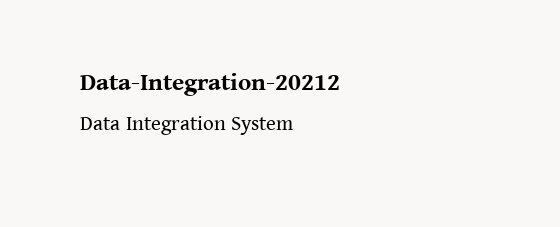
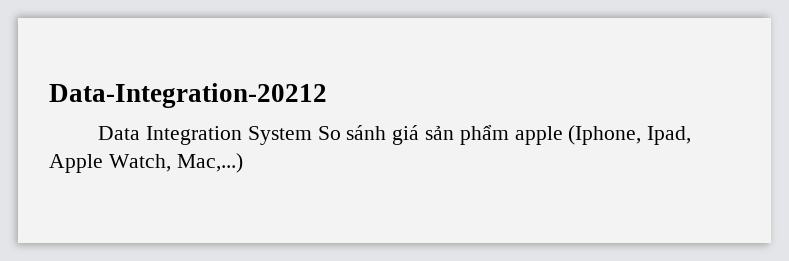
- Data Integration System
+ Data Integration System So sánh giá sản phẩm apple (Iphone, Ipad, Apple Watch, Mac,...)

